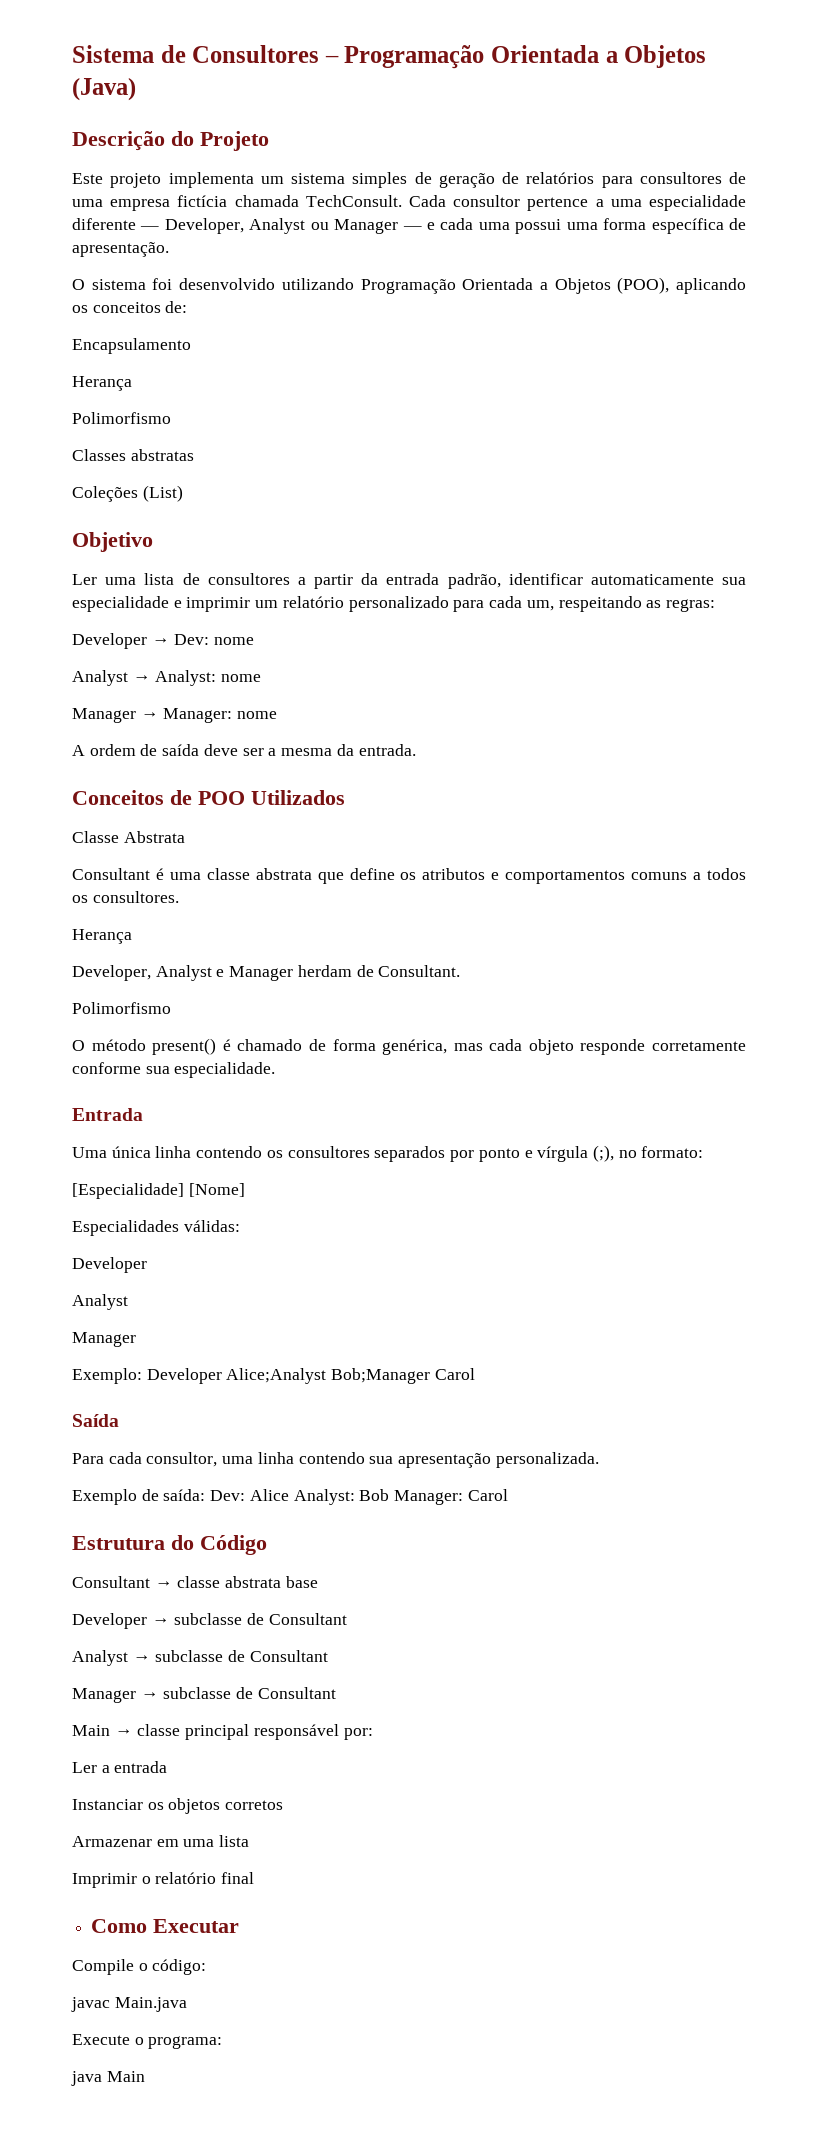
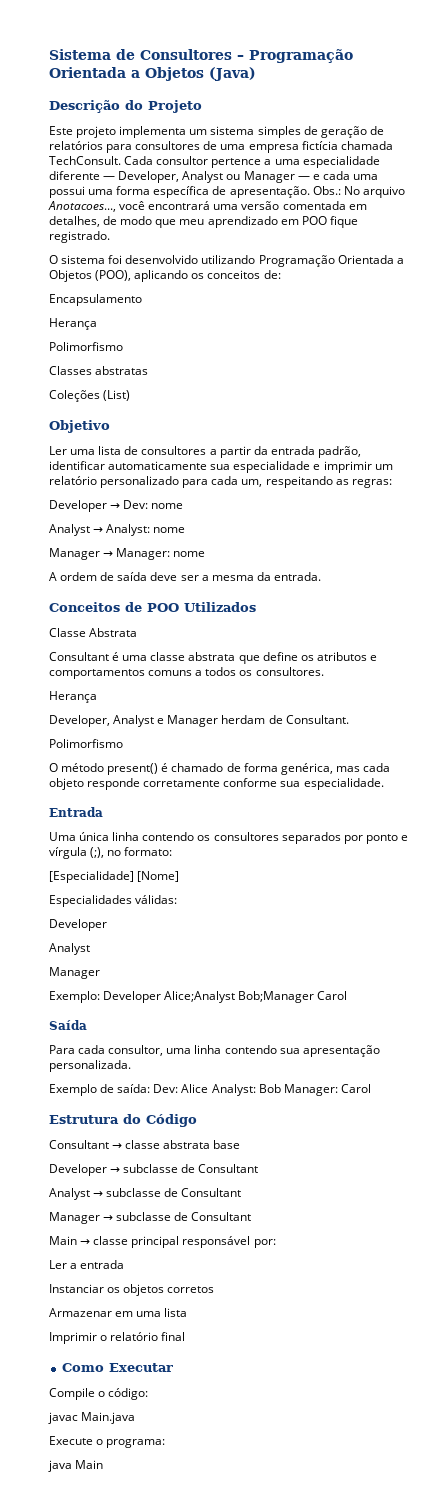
+ Obs.: No arquivo Anotacoes..., você encontrará uma versão comentada em detalhes, de modo que meu aprendizado em POO fique registrado.

